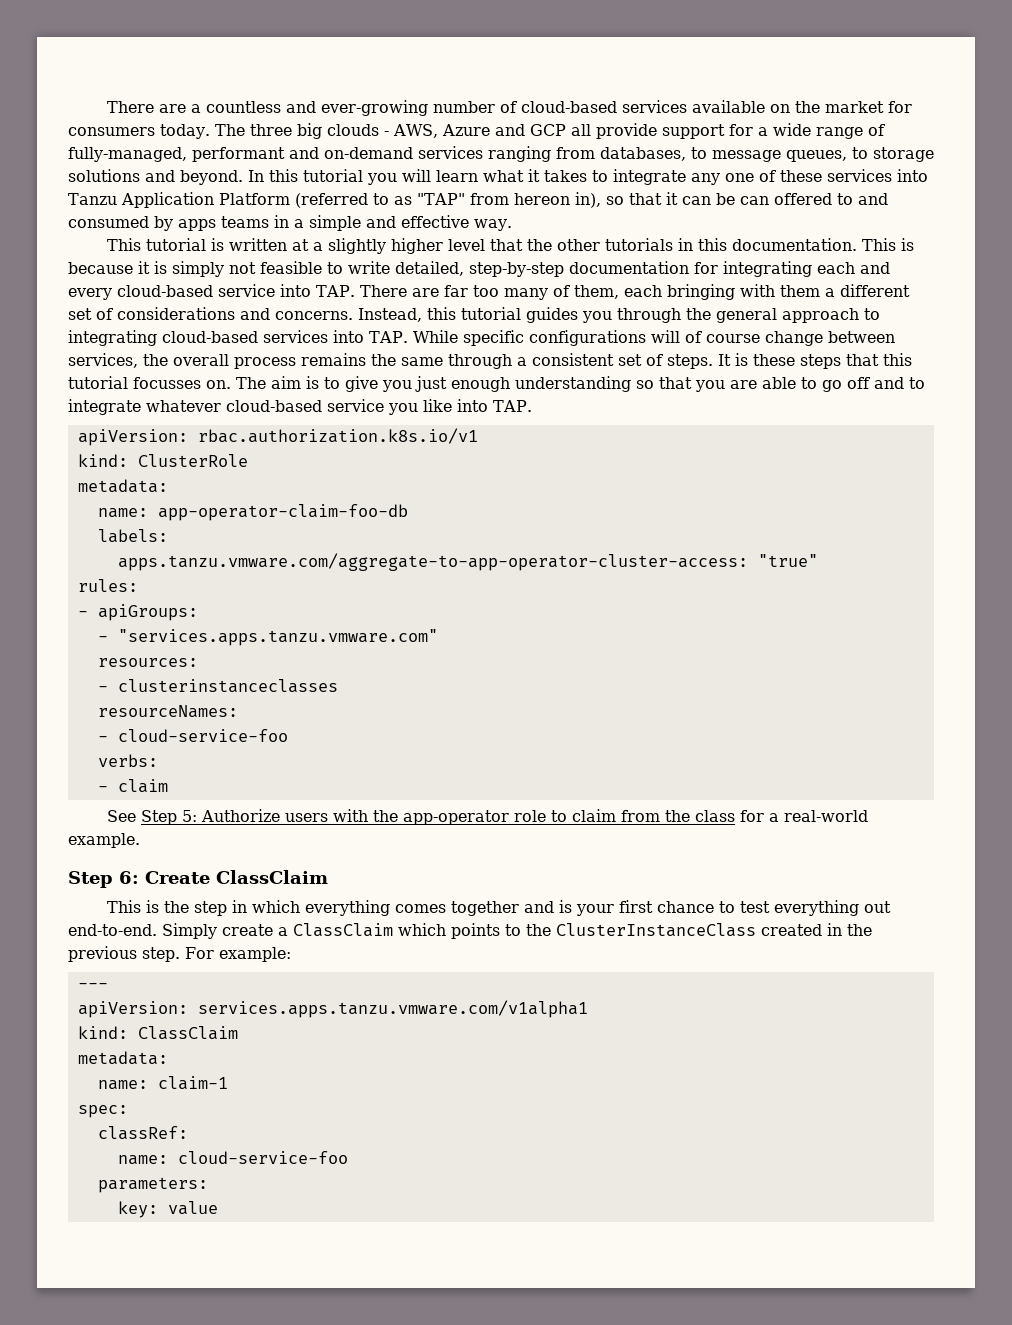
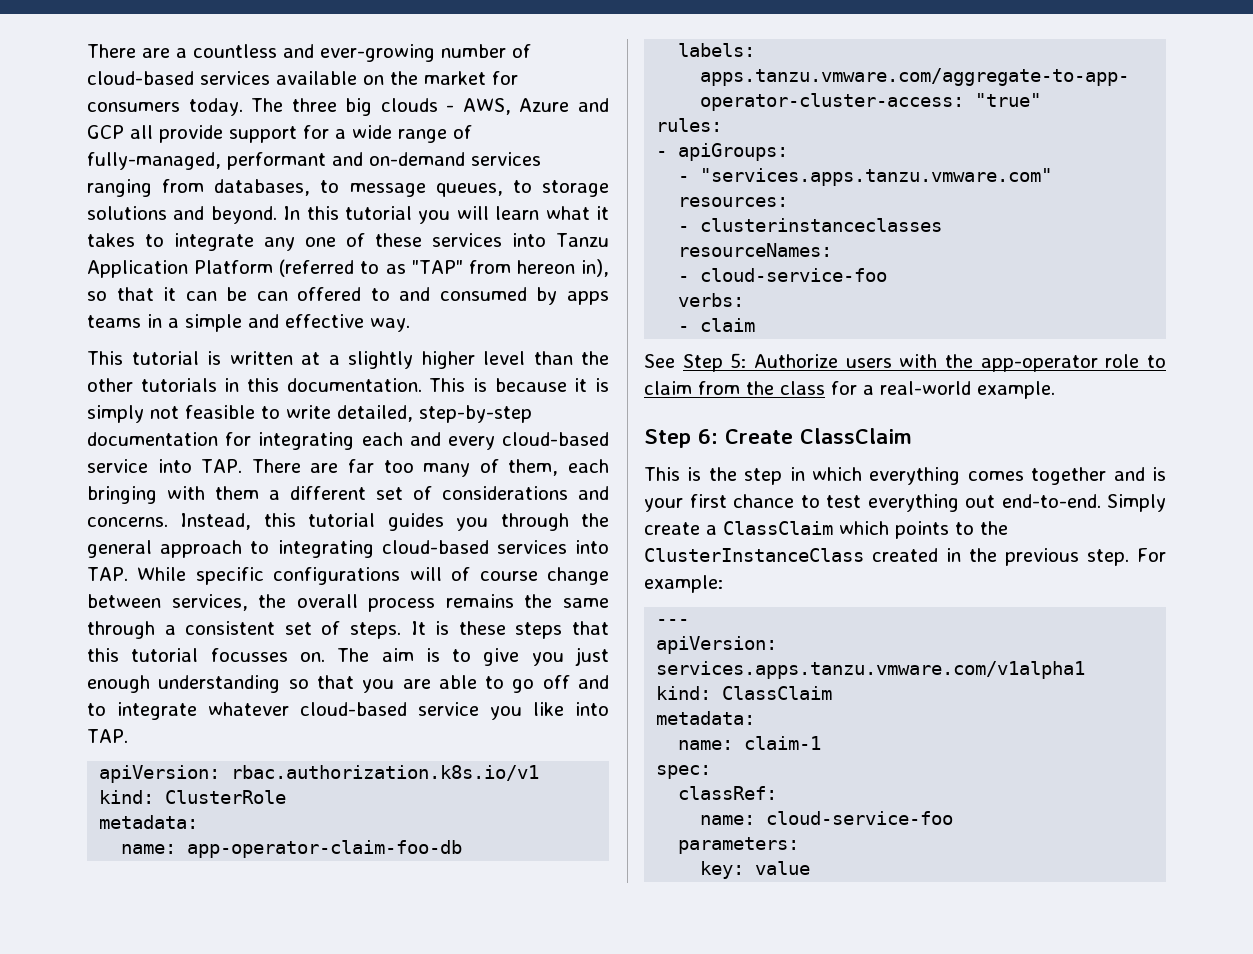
- This tutorial is written at a slightly higher level that the other tutorials in this documentation.
+ This tutorial is written at a slightly higher level than the other tutorials in this documentation.

